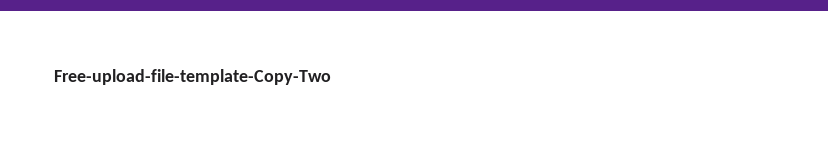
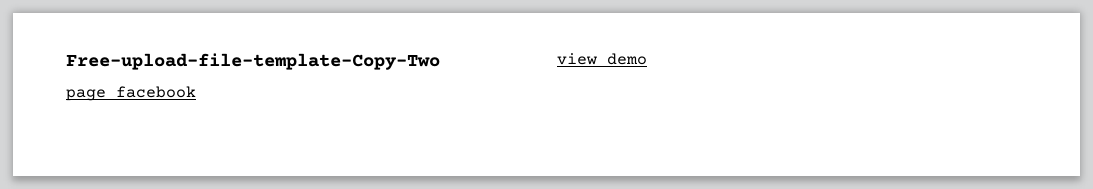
+ page facebook
+ view demo

